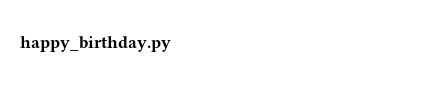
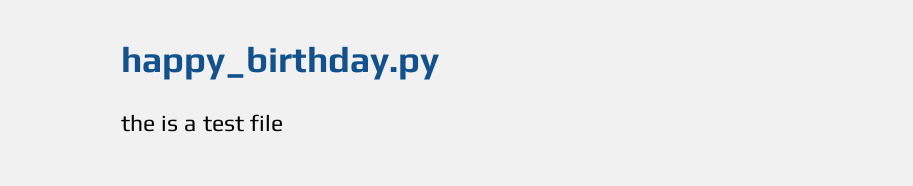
+ the is a test file

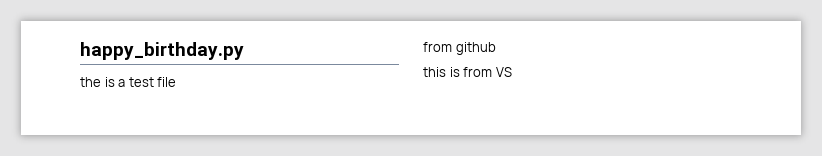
+ from github
+ this is from VS

